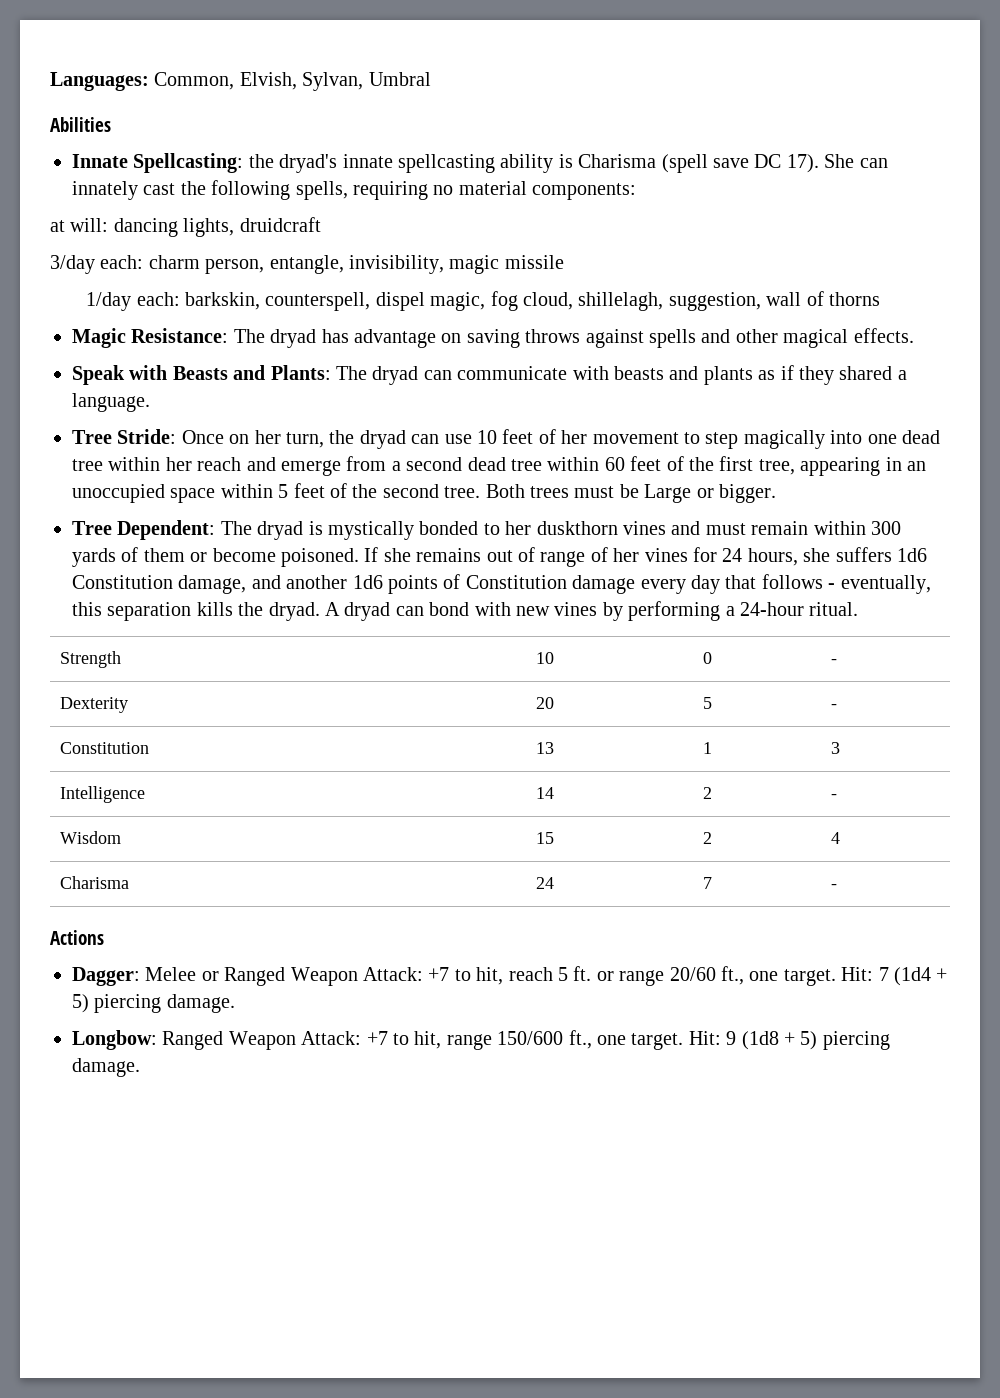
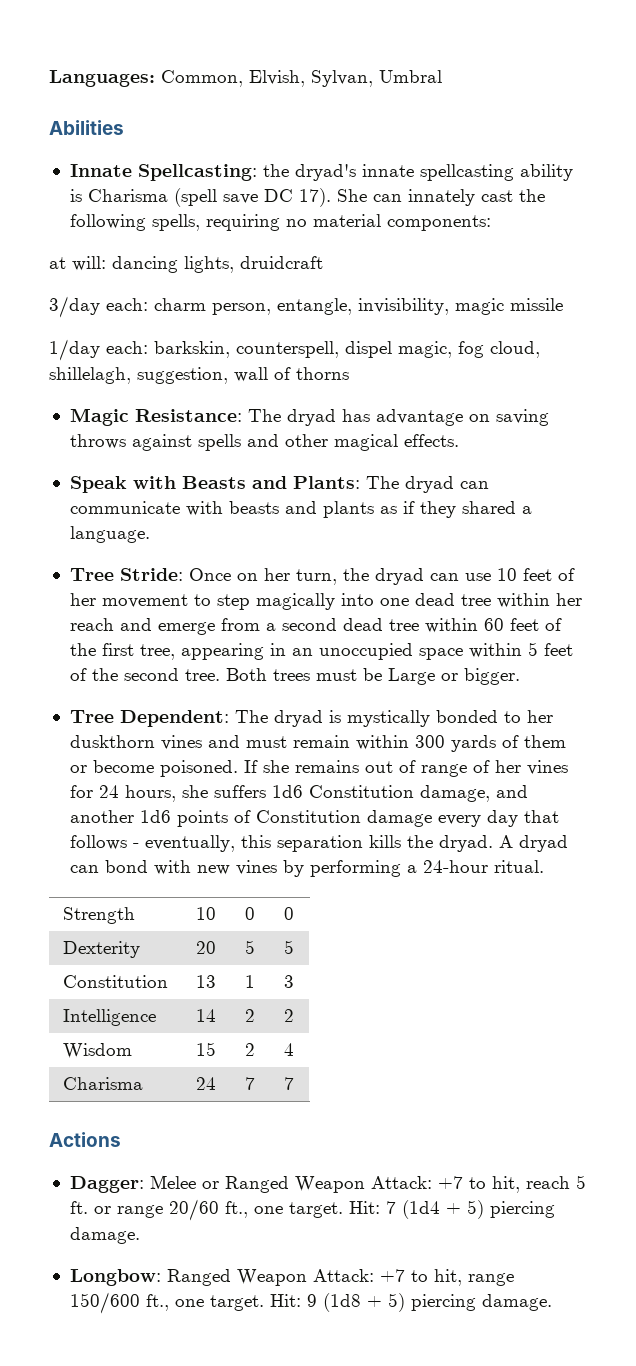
- Strength | 10 | 0 | -
+ Strength | 10 | 0 | 0
- Dexterity | 20 | 5 | -
+ Dexterity | 20 | 5 | 5
- Intelligence | 14 | 2 | -
+ Intelligence | 14 | 2 | 2
- Charisma | 24 | 7 | -
+ Charisma | 24 | 7 | 7

